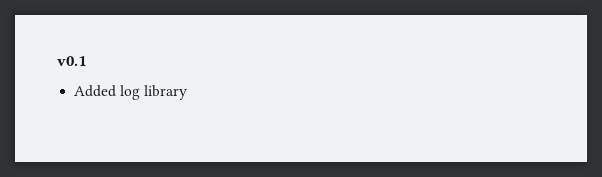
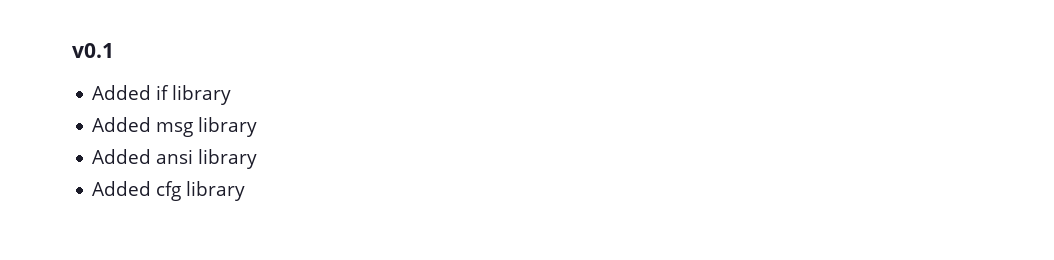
- Added log library
+ Added if library
+ Added msg library
+ Added ansi library
+ Added cfg library

